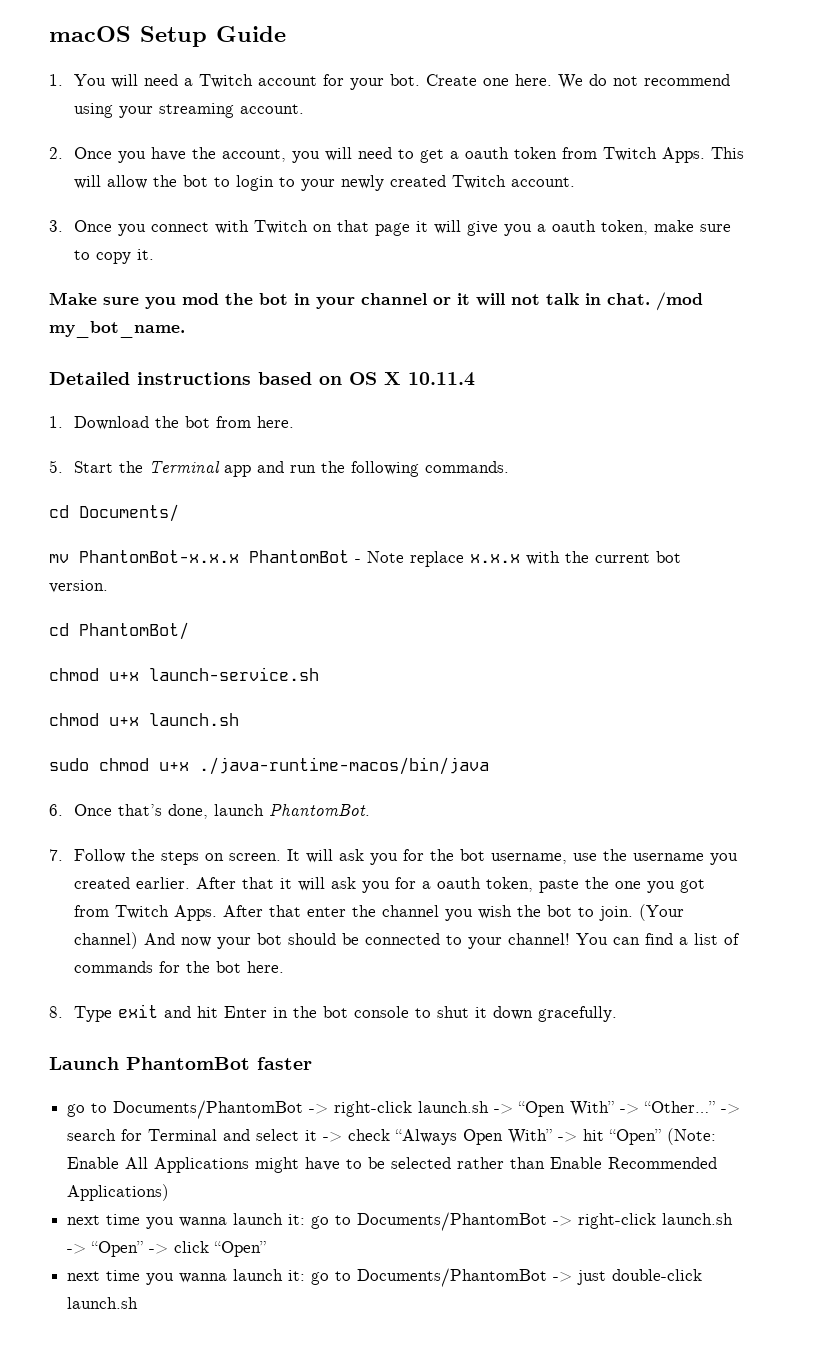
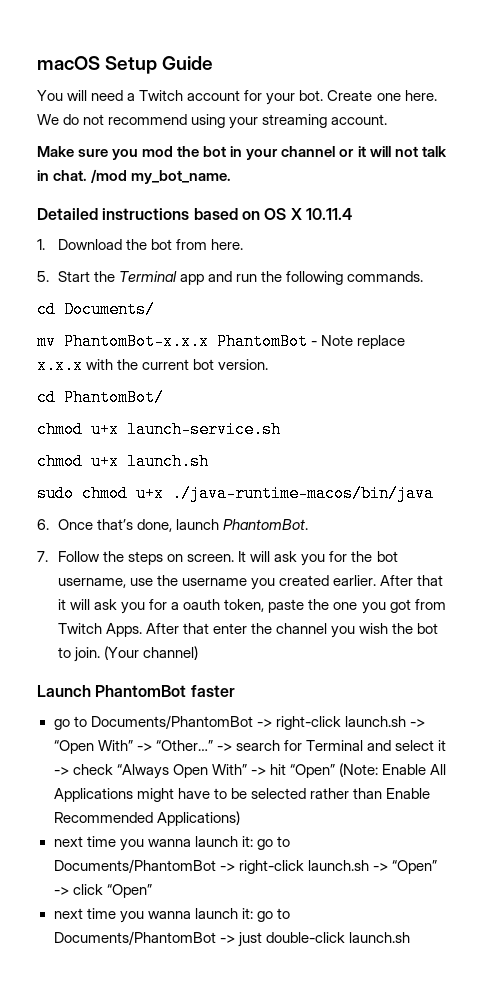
- 1. You will need a Twitch account for your bot.
+ You will need a Twitch account for your bot.
- 2. Once you have the account, you will need to get a oauth token from Twitch Apps. This will allow the bot to login to your newly created Twitch account.
- 3. Once you connect with Twitch on that page it will give you a oauth token, make sure to copy it.
- (Your channel) And now your bot should be connected to your channel! You can find a list of commands for the bot here.
- 8. Type exit and hit Enter in the bot console to shut it down gracefully.
+ (Your channel)

